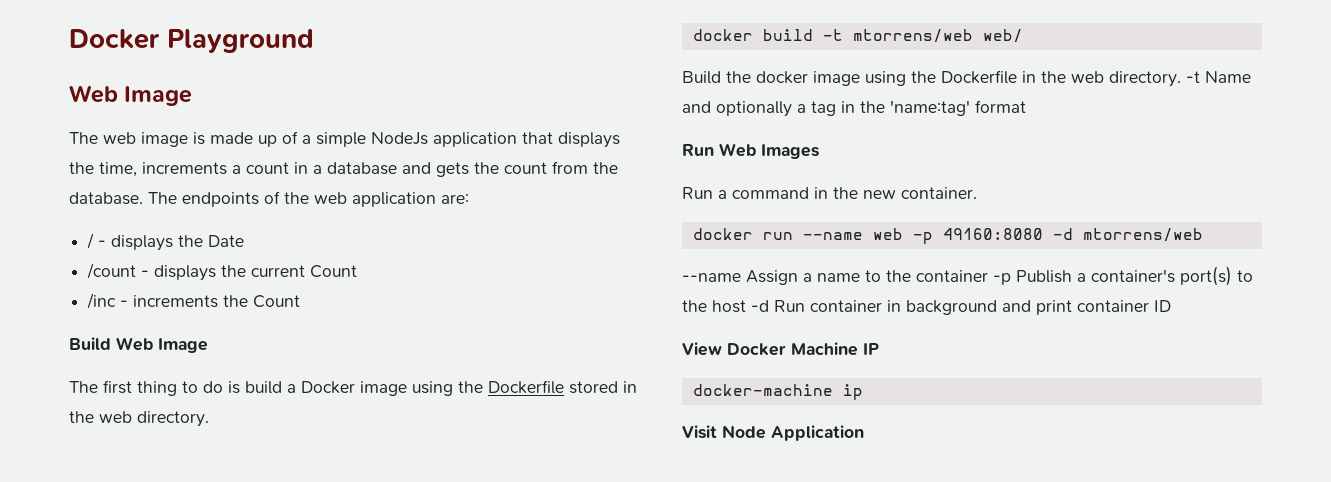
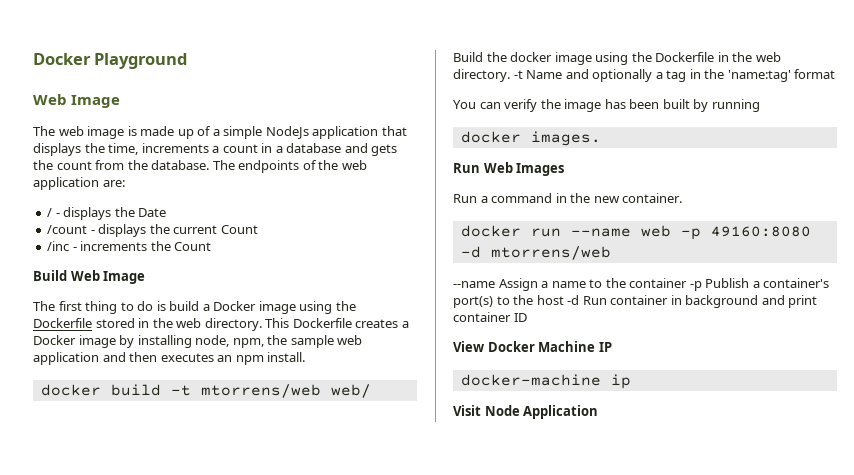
+ This Dockerfile creates a Docker image by installing node, npm, the sample web application and then executes an npm install.
+ You can verify the image has been built by running
+ docker images.

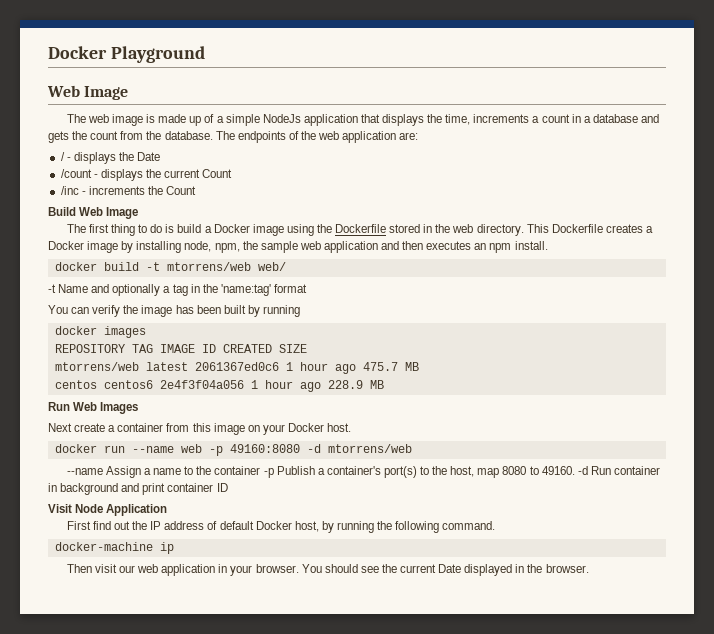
- Build the docker image using the Dockerfile in the web directory.
- docker images.
+ docker images
+ REPOSITORY TAG IMAGE ID CREATED SIZE
+ mtorrens/web latest 2061367ed0c6 1 hour ago 475.7 MB
+ centos centos6 2e4f3f04a056 1 hour ago 228.9 MB
  Run Web Images
- Run a command in the new container.
+ Next create a container from this image on your Docker host.
- --name Assign a name to the container -p Publish a container's port(s) to the host -d Run container in background and print container ID
+ --name Assign a name to the container -p Publish a container's port(s) to the host, map 8080 to 49160. -d Run container in background and print container ID
- View Docker Machine IP
+ Visit Node Application
+ First find out the IP address of default Docker host, by running the following command.
  docker-machine ip
- Visit Node Application
+ Then visit our web application in your browser. You should see the current Date displayed in the browser.

